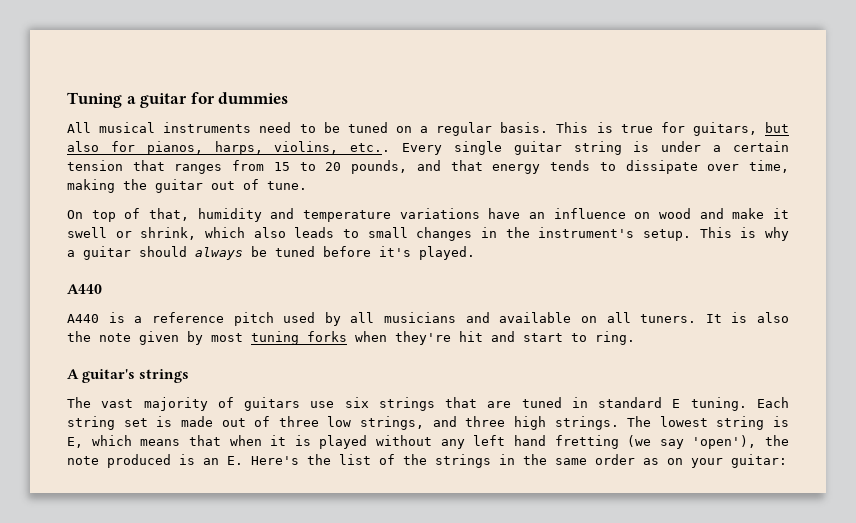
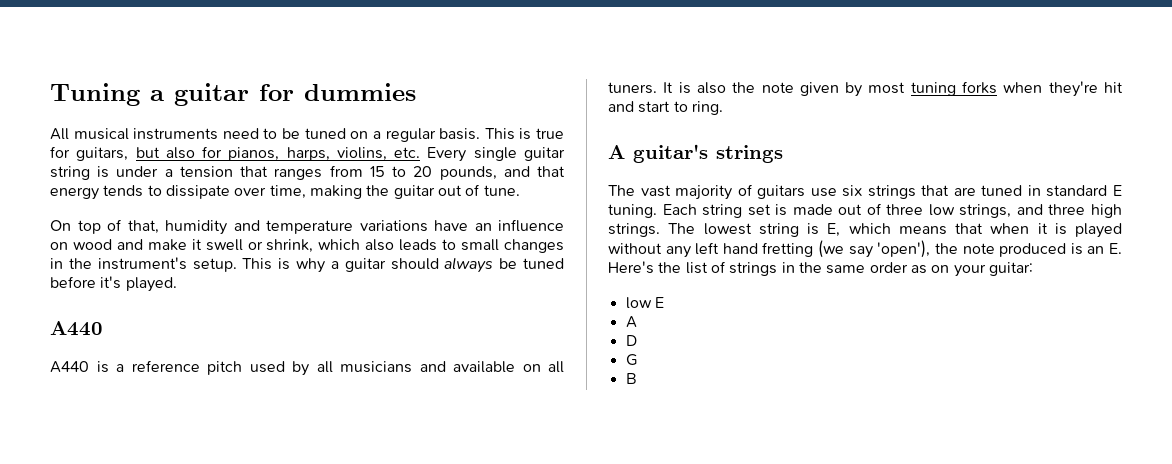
- This is true for guitars, but also for pianos, harps, violins, etc.. Every single guitar string is under a certain tension that ranges from 15 to 20 pounds, and that energy tends to dissipate over time, making the guitar out of tune.
+ This is true for guitars, but also for pianos, harps, violins, etc. Every single guitar string is under a tension that ranges from 15 to 20 pounds, and that energy tends to dissipate over time, making the guitar out of tune.
- The lowest string is E, which means that when it is played without any left hand fretting (we say 'open'), the note produced is an E. Here's the list of the strings in the same order as on your guitar:
+ The lowest string is E, which means that when it is played without any left hand fretting (we say 'open'), the note produced is an E. Here's the list of strings in the same order as on your guitar:
+ low E
+ A
+ D
+ G
+ B

